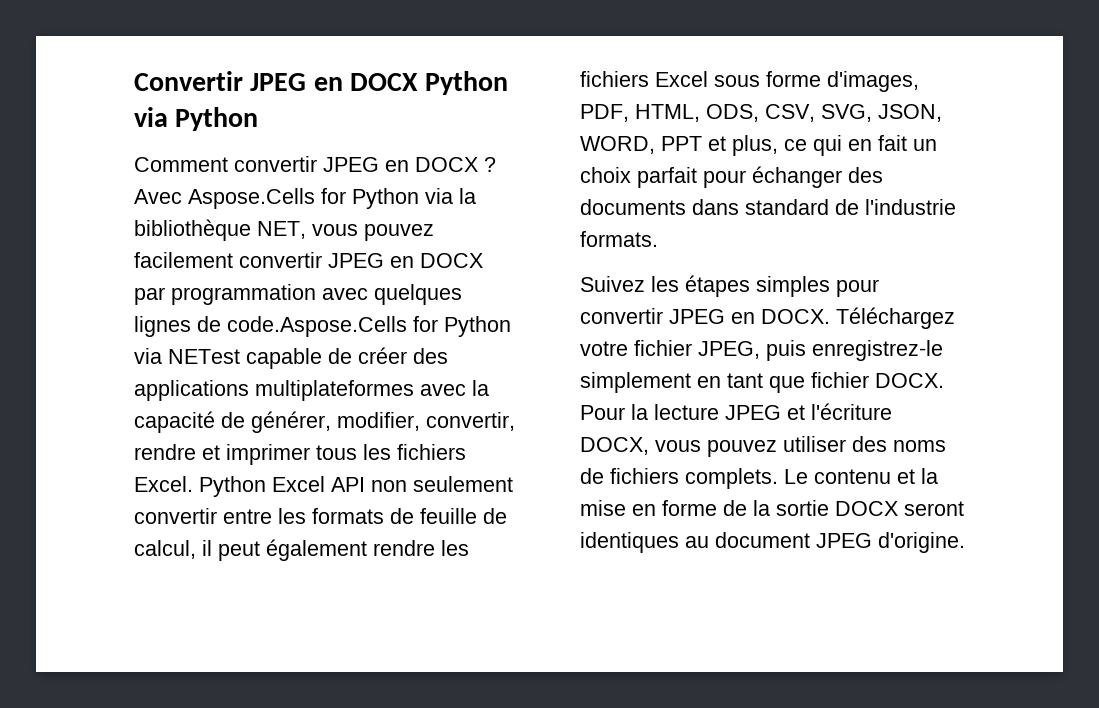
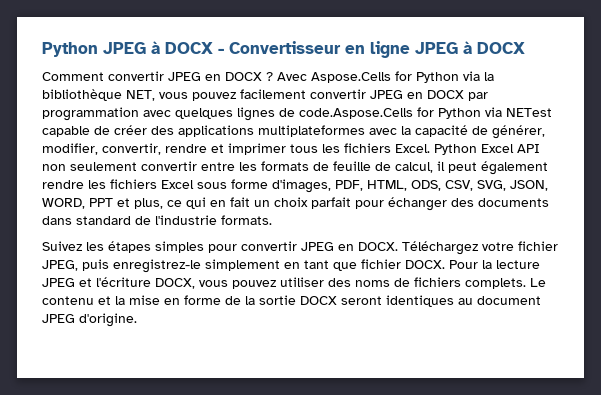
- Convertir JPEG en DOCX Python via Python
+ Python JPEG à DOCX - Convertisseur en ligne JPEG à DOCX

